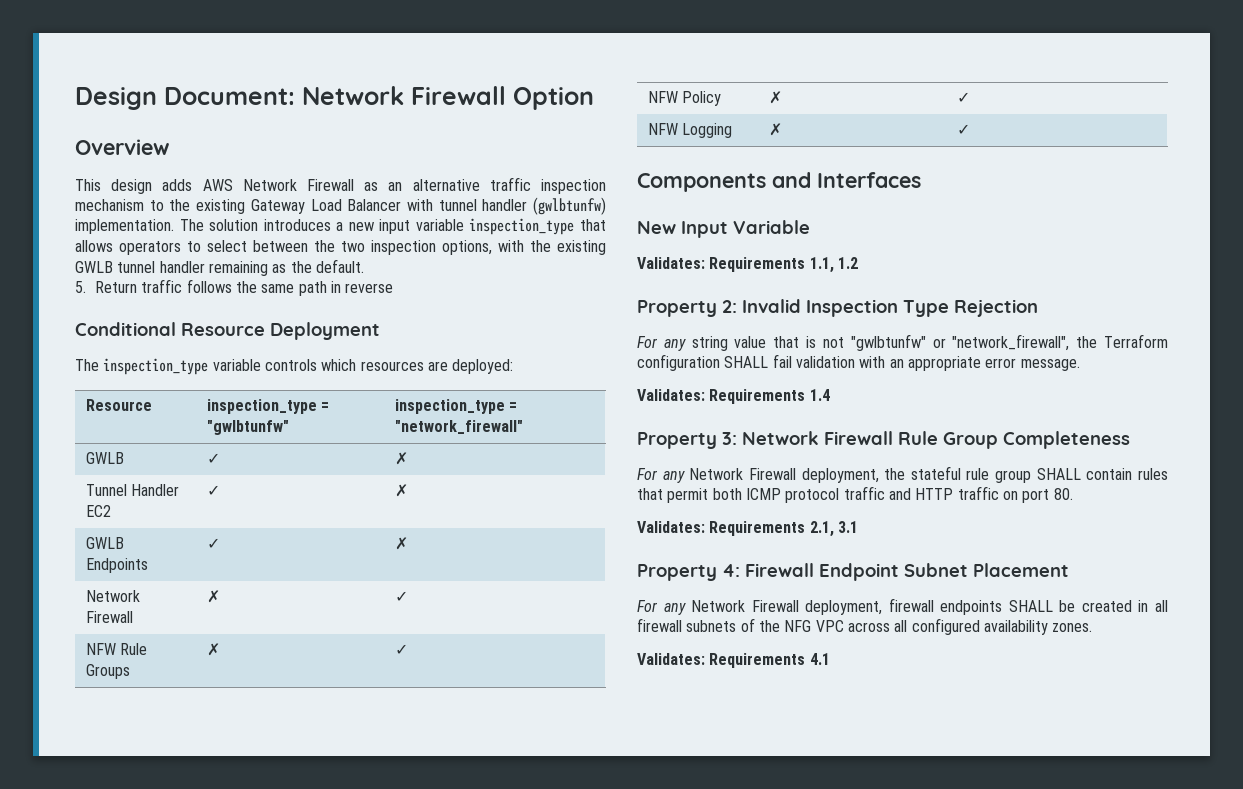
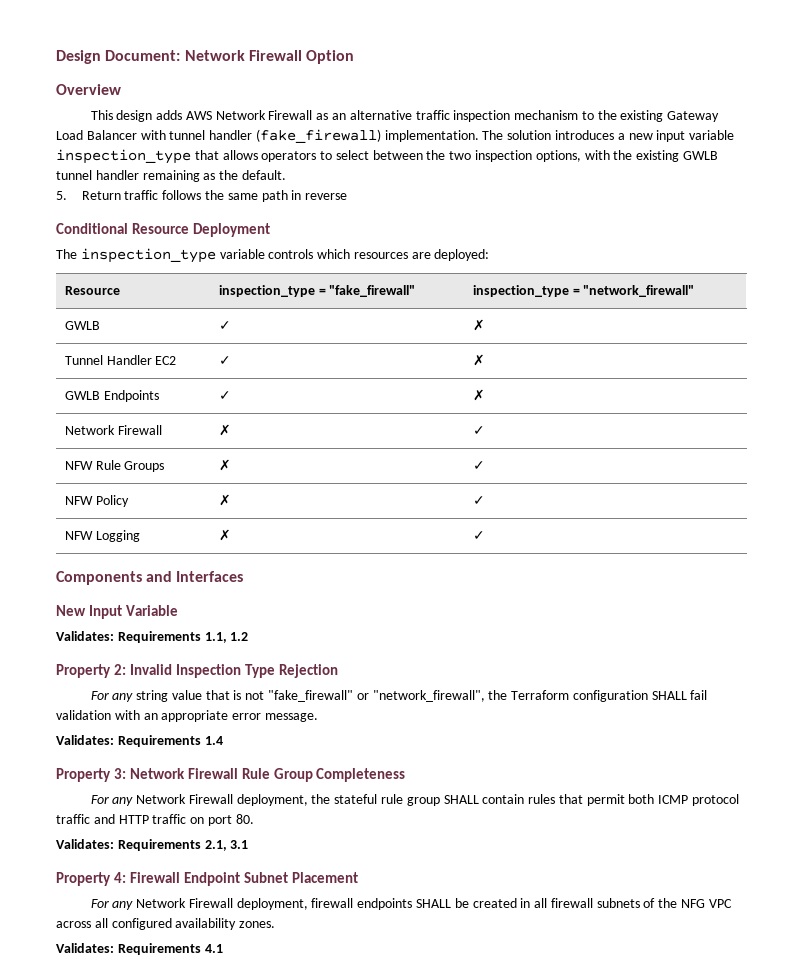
- This design adds AWS Network Firewall as an alternative traffic inspection mechanism to the existing Gateway Load Balancer with tunnel handler (gwlbtunfw) implementation.
+ This design adds AWS Network Firewall as an alternative traffic inspection mechanism to the existing Gateway Load Balancer with tunnel handler (fake_firewall) implementation.
- Resource | inspection_type = "gwlbtunfw" | inspection_type = "network_firewall"
+ Resource | inspection_type = "fake_firewall" | inspection_type = "network_firewall"
- For any string value that is not "gwlbtunfw" or "network_firewall", the Terraform configuration SHALL fail validation with an appropriate error message.
+ For any string value that is not "fake_firewall" or "network_firewall", the Terraform configuration SHALL fail validation with an appropriate error message.

